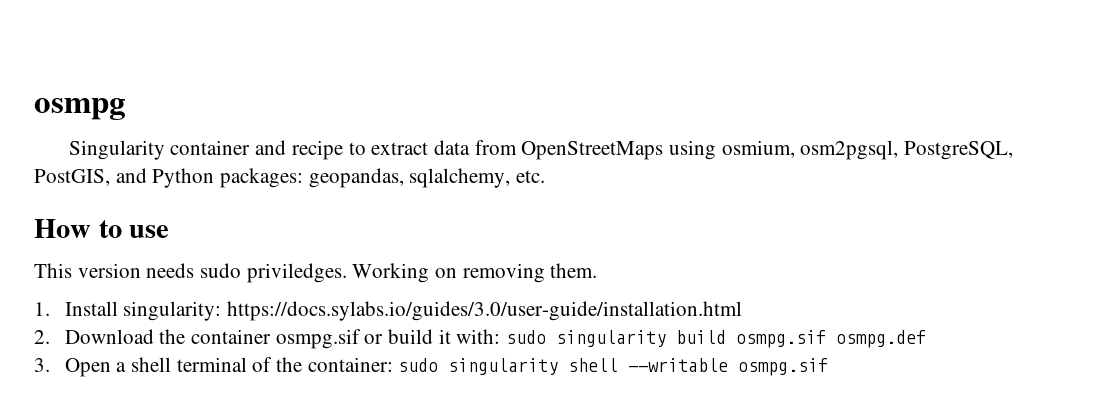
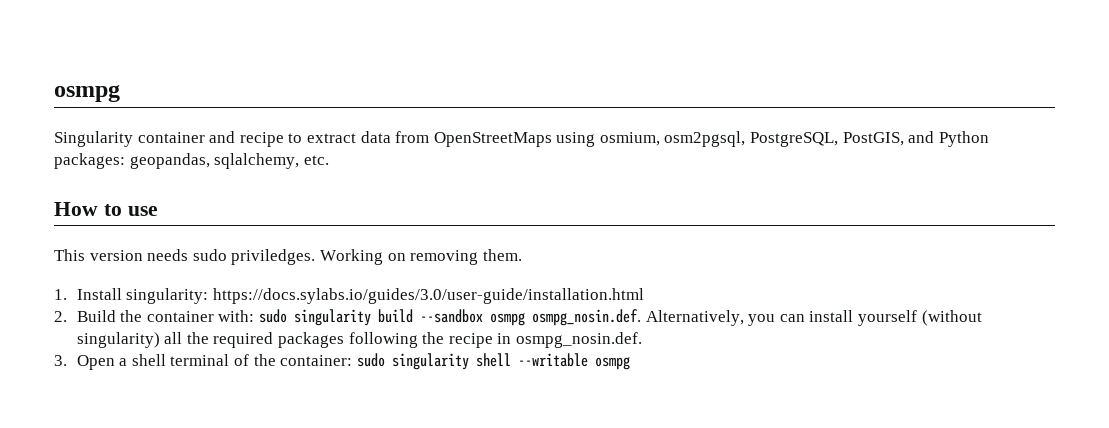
- 2. Download the container osmpg.sif or build it with: sudo singularity build osmpg.sif osmpg.def
+ 2. Build the container with: sudo singularity build --sandbox osmpg osmpg_nosin.def. Alternatively, you can install yourself (without singularity) all the required packages following the recipe in osmpg_nosin.def.
- 3. Open a shell terminal of the container: sudo singularity shell --writable osmpg.sif
+ 3. Open a shell terminal of the container: sudo singularity shell --writable osmpg

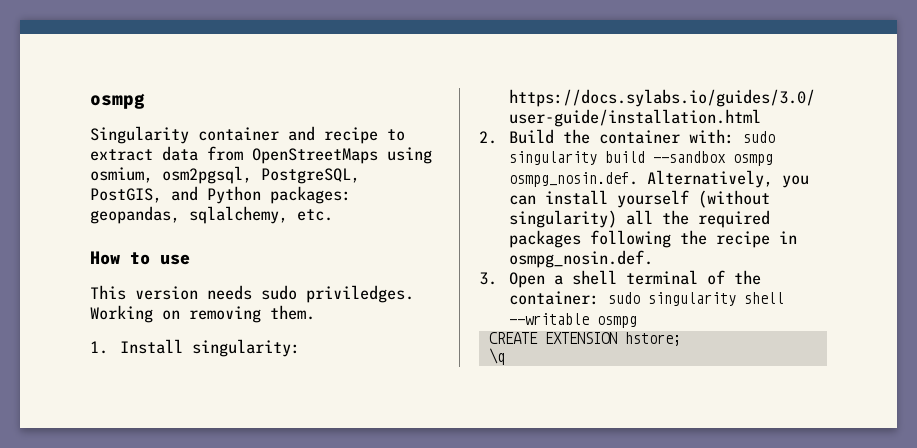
+ CREATE EXTENSION hstore;
+ \q

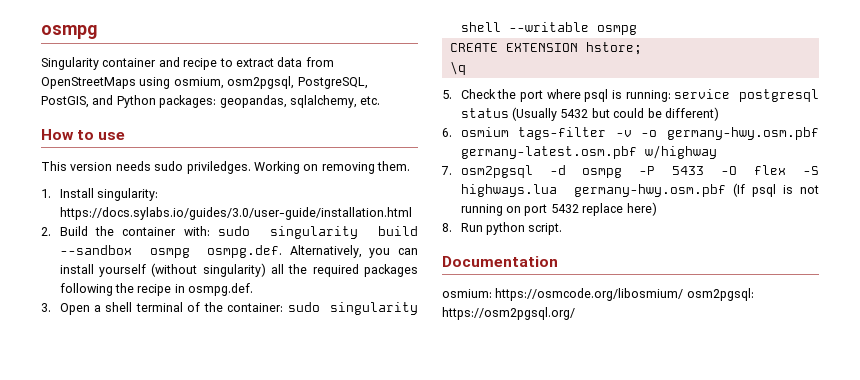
- 2. Build the container with: sudo singularity build --sandbox osmpg osmpg_nosin.def. Alternatively, you can install yourself (without singularity) all the required packages following the recipe in osmpg_nosin.def.
+ 2. Build the container with: sudo singularity build --sandbox osmpg osmpg.def. Alternatively, you can install yourself (without singularity) all the required packages following the recipe in osmpg.def.
+ 5. Check the port where psql is running: service postgresql status (Usually 5432 but could be different)
+ 6. osmium tags-filter -v -o germany-hwy.osm.pbf germany-latest.osm.pbf w/highway
+ 7. osm2pgsql -d osmpg -P 5433 -O flex -S highways.lua germany-hwy.osm.pbf (If psql is not running on port 5432 replace here)
+ 8. Run python script.
+ Documentation
+ osmium: https://osmcode.org/libosmium/ osm2pgsql: https://osm2pgsql.org/

